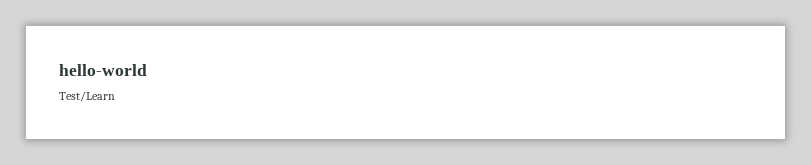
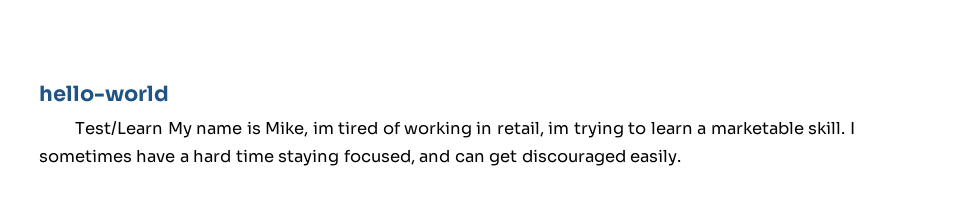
- Test/Learn
+ Test/Learn My name is Mike, im tired of working in retail, im trying to learn a marketable skill. I sometimes have a hard time staying focused, and can get discouraged easily.

